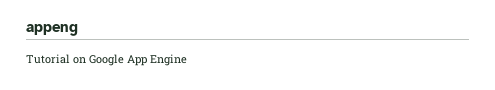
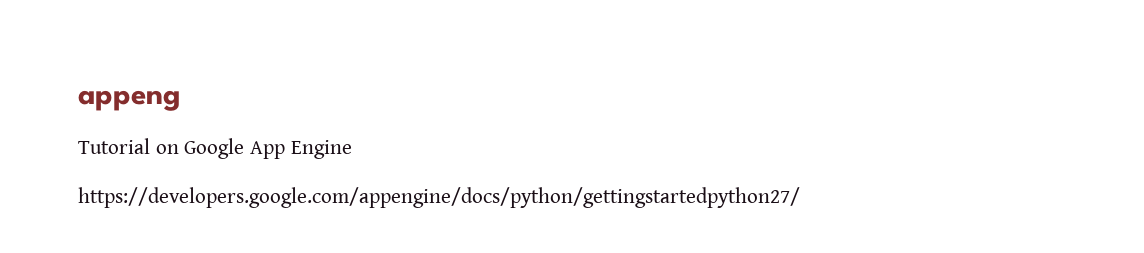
+ https://developers.google.com/appengine/docs/python/gettingstartedpython27/

